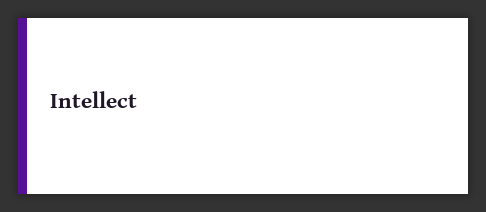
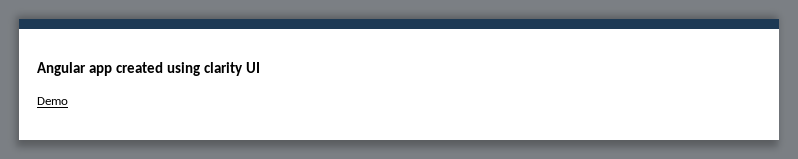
- Intellect
+ Angular app created using clarity UI
+ Demo

